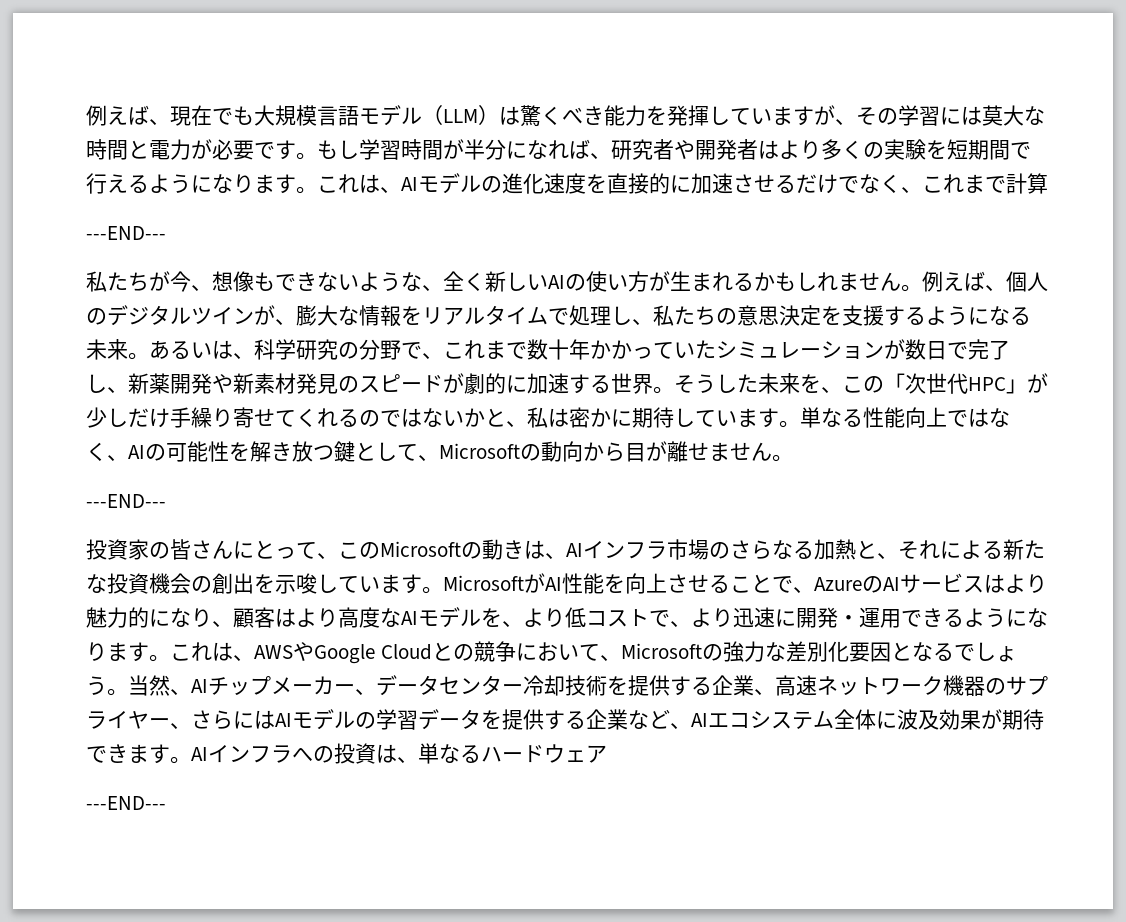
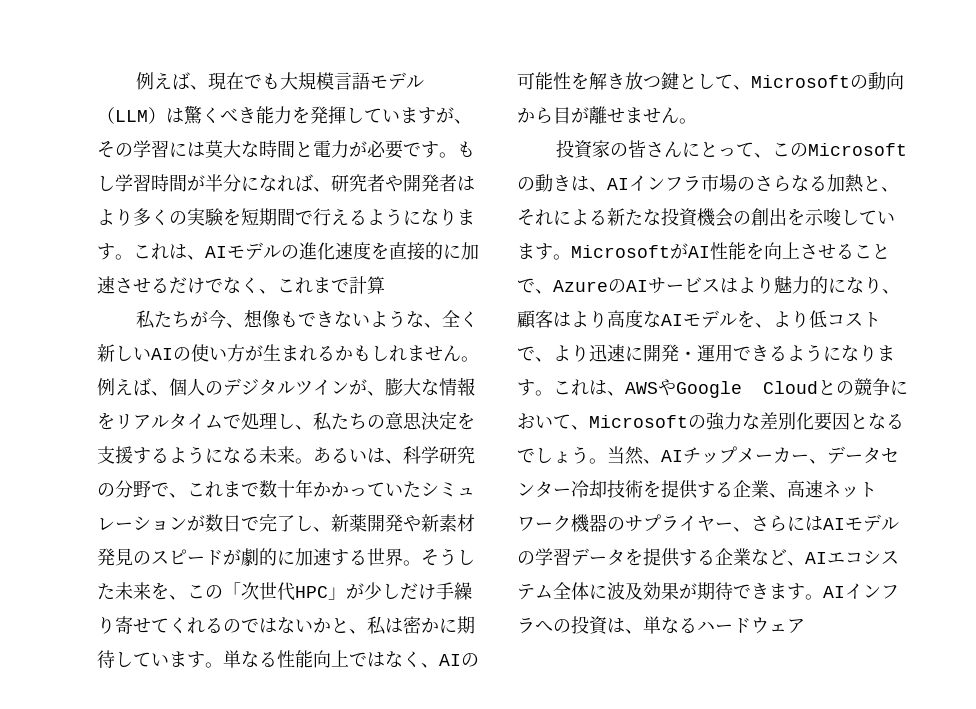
  これは、AIモデルの進化速度を直接的に加速させるだけでなく、これまで計算
- ---END---
  単なる性能向上ではなく、AIの可能性を解き放つ鍵として、Microsoftの動向から目が離せません。
- ---END---
  AIインフラへの投資は、単なるハードウェア
- ---END---

